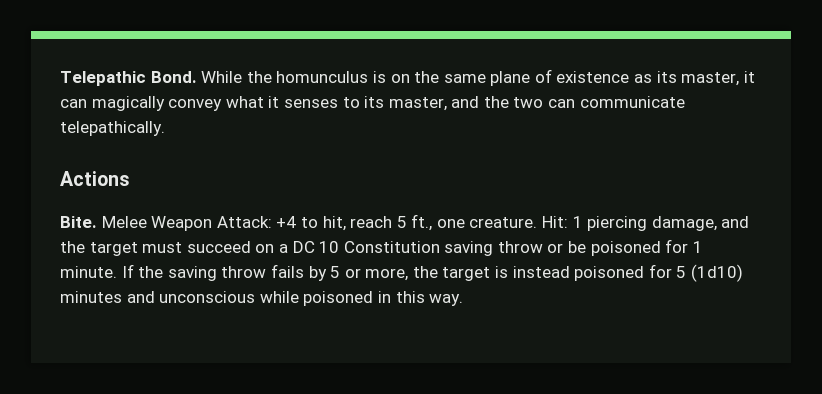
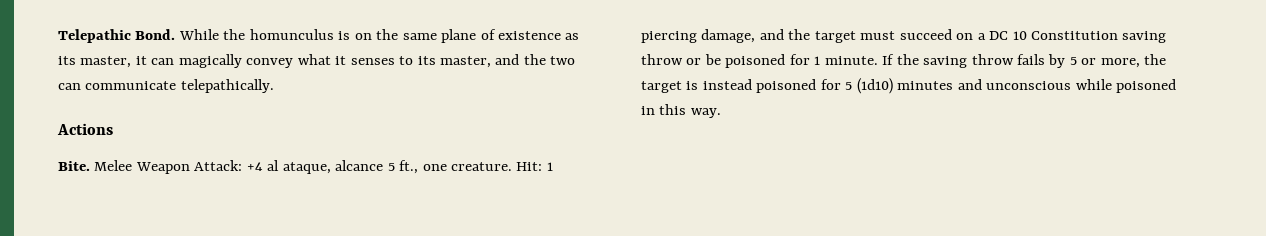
- Melee Weapon Attack: +4 to hit, reach 5 ft., one creature.
+ Melee Weapon Attack: +4 al ataque, alcance 5 ft., one creature.

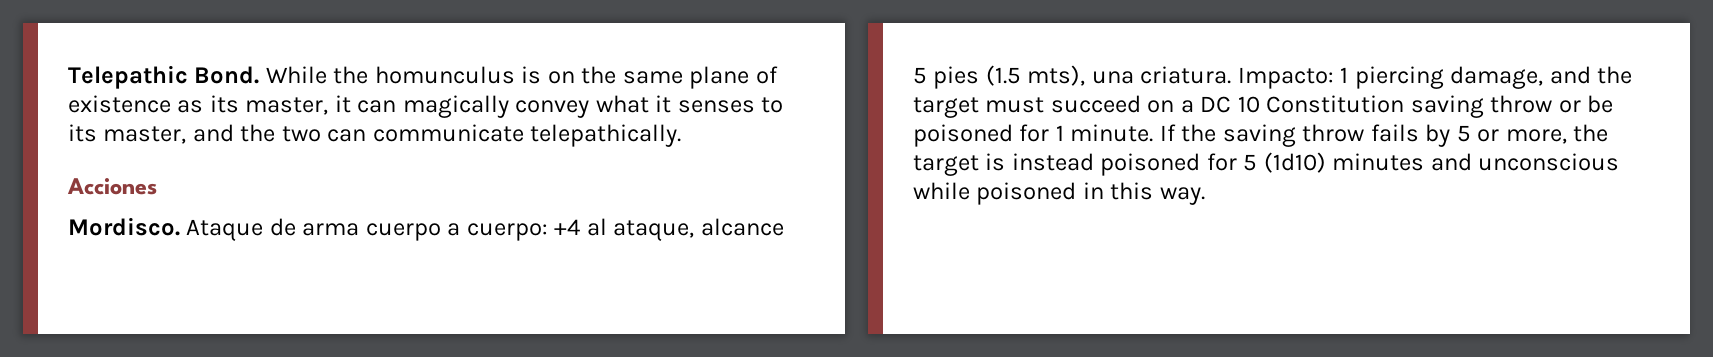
- Actions
- Bite. Melee Weapon Attack: +4 al ataque, alcance 5 ft., one creature. Hit: 1 piercing damage, and the target must succeed on a DC 10 Constitution saving throw or be poisoned for 1 minute.
+ Acciones
+ Mordisco. Ataque de arma cuerpo a cuerpo: +4 al ataque, alcance 5 pies (1.5 mts), una criatura. Impacto: 1 piercing damage, and the target must succeed on a DC 10 Constitution saving throw or be poisoned for 1 minute.

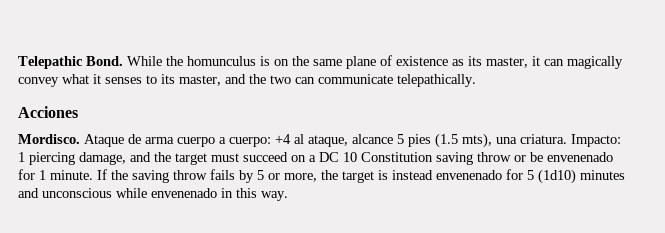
- Impacto: 1 piercing damage, and the target must succeed on a DC 10 Constitution saving throw or be poisoned for 1 minute.
+ Impacto: 1 piercing damage, and the target must succeed on a DC 10 Constitution saving throw or be envenenado for 1 minute.
- If the saving throw fails by 5 or more, the target is instead poisoned for 5 (1d10) minutes and unconscious while poisoned in this way.
+ If the saving throw fails by 5 or more, the target is instead envenenado for 5 (1d10) minutes and unconscious while envenenado in this way.

